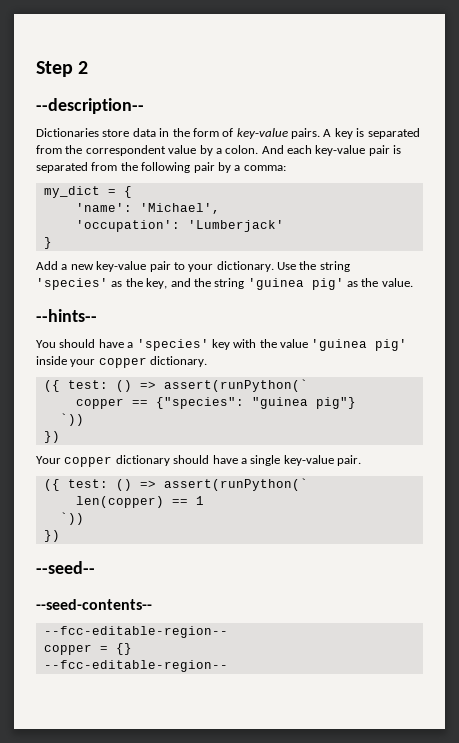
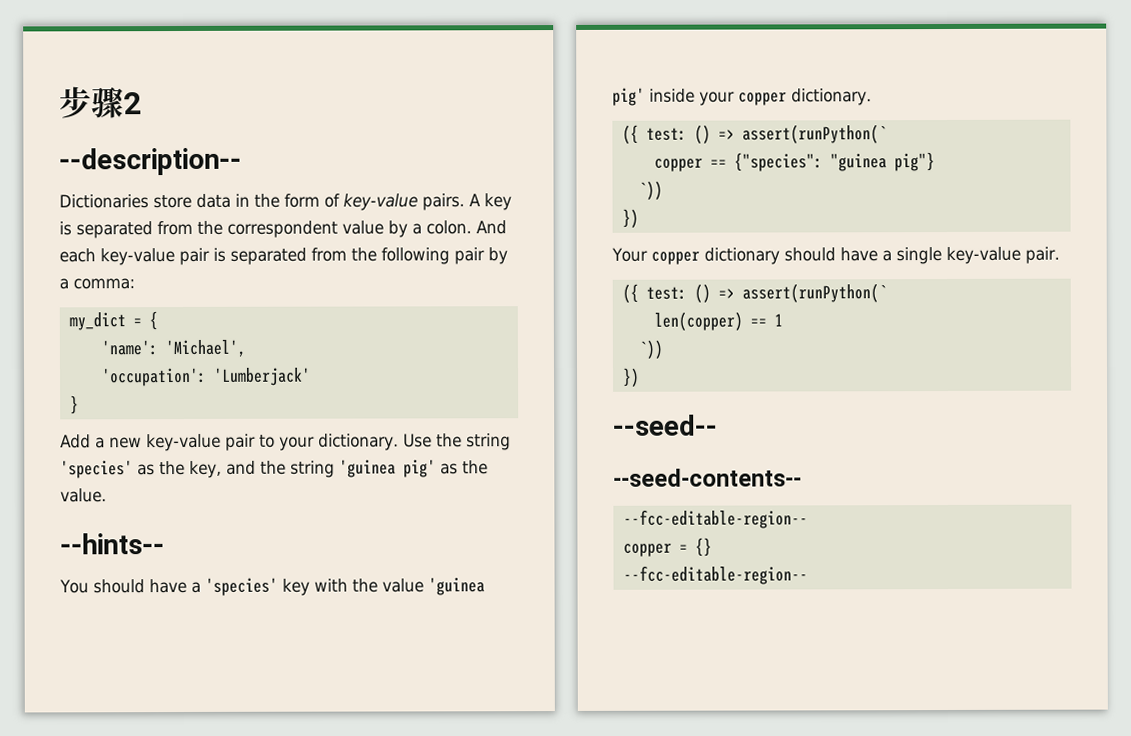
- Step 2
+ 步骤2

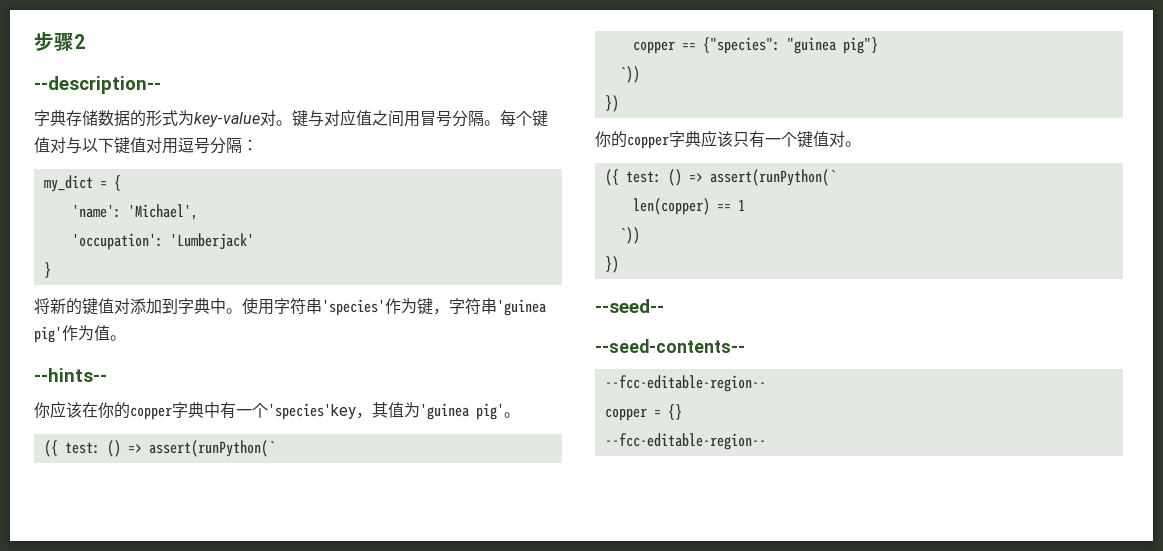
- Dictionaries store data in the form of key-value pairs. A key is separated from the correspondent value by a colon. And each key-value pair is separated from the following pair by a comma:
+ 字典存储数据的形式为key-value对。键与对应值之间用冒号分隔。每个键值对与以下键值对用逗号分隔：
- Add a new key-value pair to your dictionary. Use the string 'species' as the key, and the string 'guinea pig' as the value.
+ 将新的键值对添加到字典中。使用字符串'species'作为键，字符串'guinea pig'作为值。
  --hints--
- You should have a 'species' key with the value 'guinea pig' inside your copper dictionary.
+ 你应该在你的copper字典中有一个'species'key，其值为'guinea pig'。
- Your copper dictionary should have a single key-value pair.
+ 你的copper字典应该只有一个键值对。

